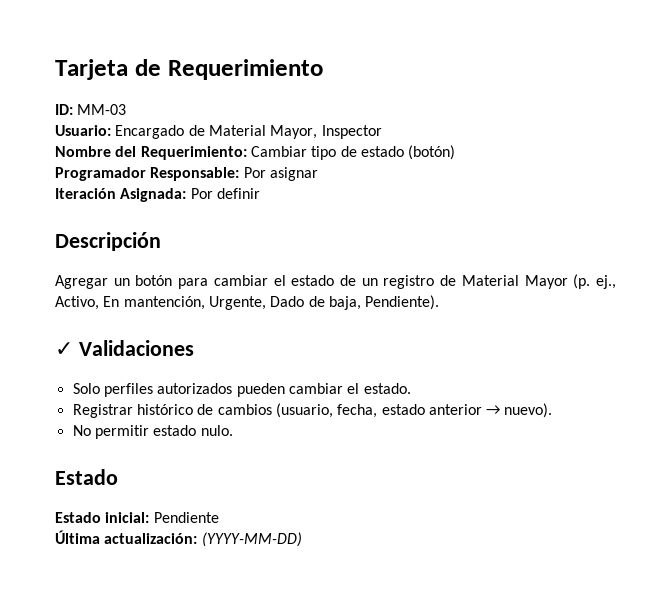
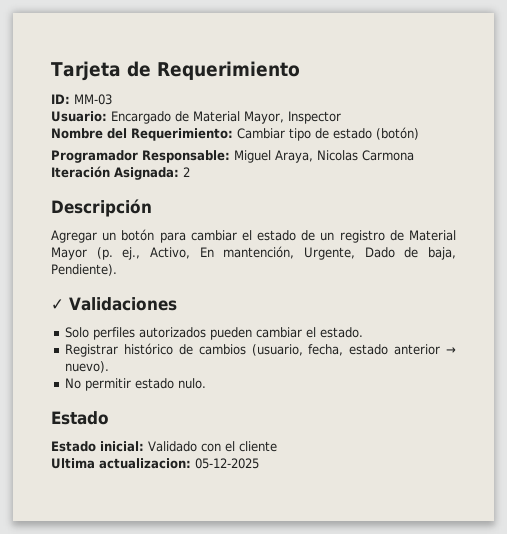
- Programador Responsable: Por asignar
- Iteración Asignada: Por definir
+ Programador Responsable: Miguel Araya, Nicolas Carmona Iteración Asignada: 2
- Estado inicial: Pendiente
- Última actualización: (YYYY-MM-DD)
+ Estado inicial: Validado con el cliente
+ Ultima actualizacion: 05-12-2025

